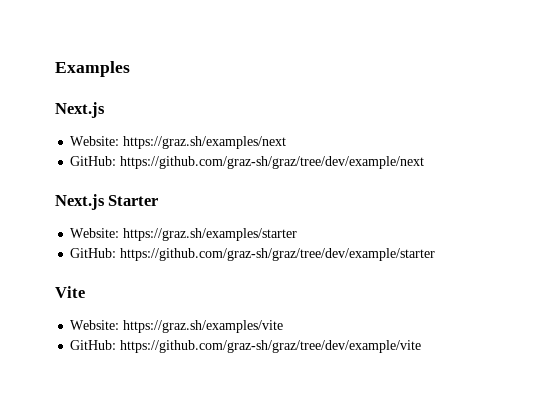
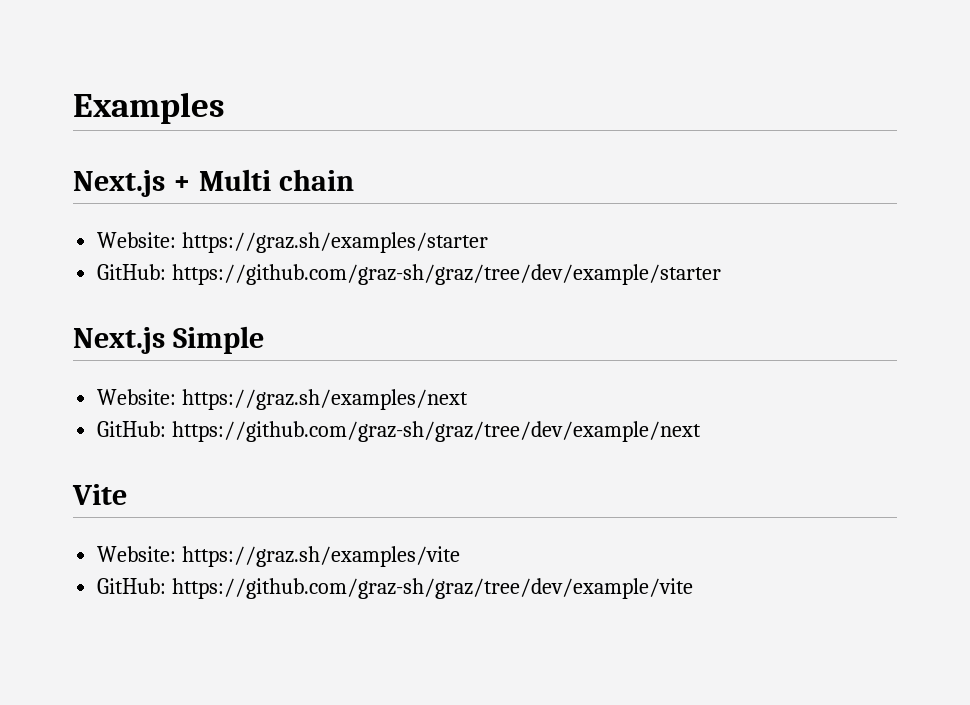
  Examples
- Next.js
+ Next.js + Multi chain
+ Website: https://graz.sh/examples/starter
+ GitHub: https://github.com/graz-sh/graz/tree/dev/example/starter
+ Next.js Simple
  Website: https://graz.sh/examples/next
  GitHub: https://github.com/graz-sh/graz/tree/dev/example/next
- Next.js Starter
- Website: https://graz.sh/examples/starter
- GitHub: https://github.com/graz-sh/graz/tree/dev/example/starter

